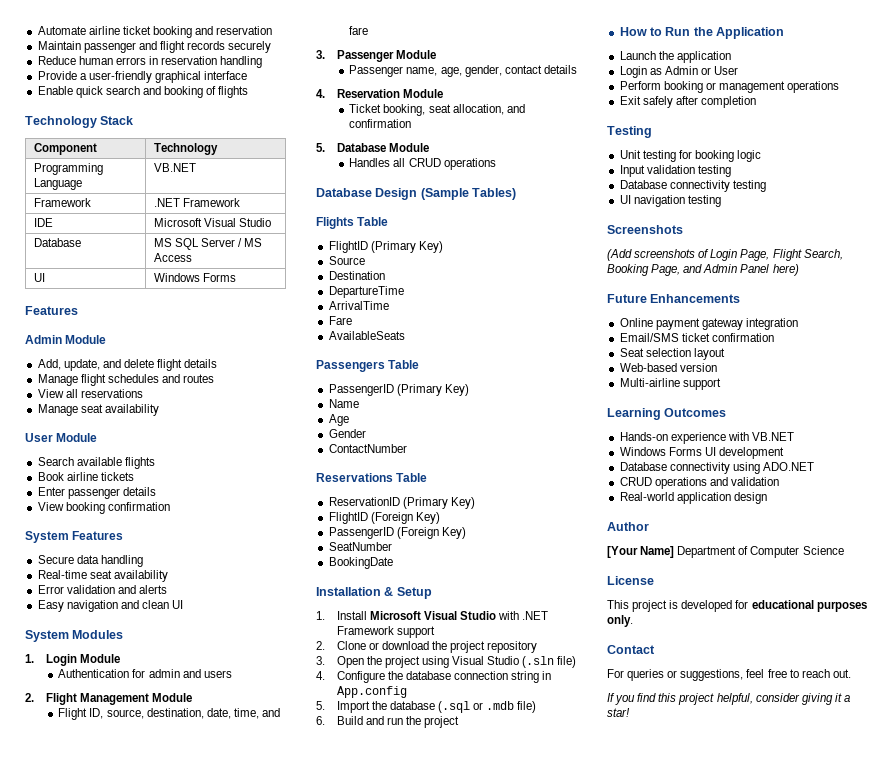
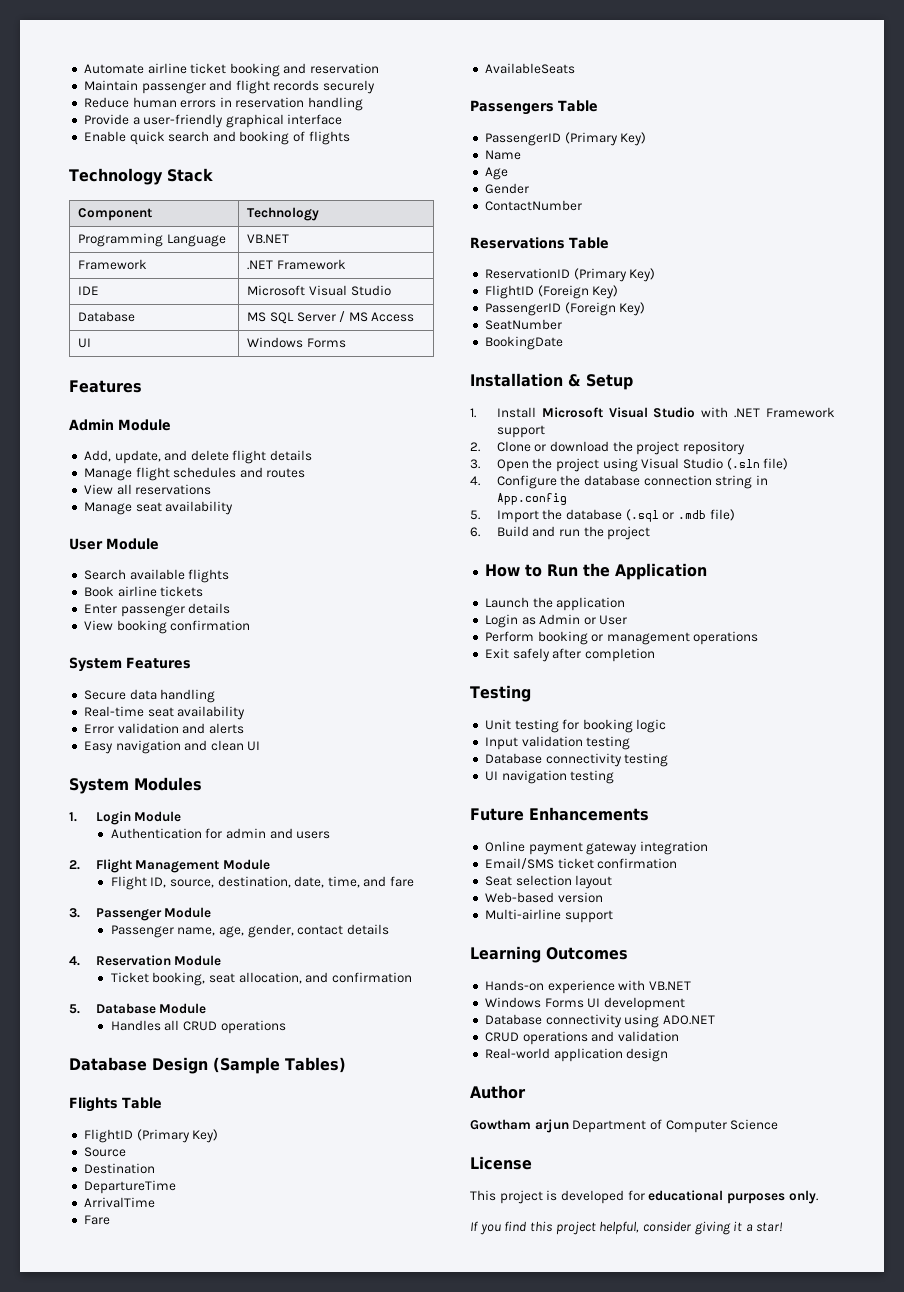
- Screenshots
- (Add screenshots of Login Page, Flight Search, Booking Page, and Admin Panel here)
- [Your Name] Department of Computer Science
+ Gowtham arjun Department of Computer Science
- Contact
- For queries or suggestions, feel free to reach out.

